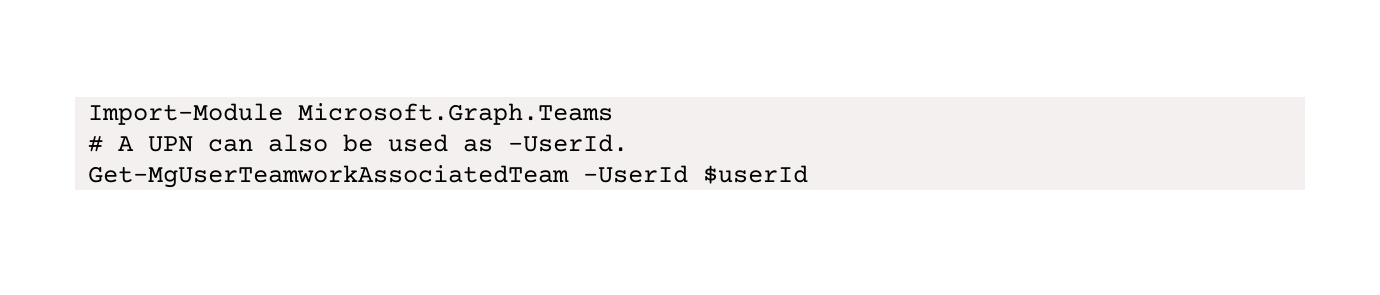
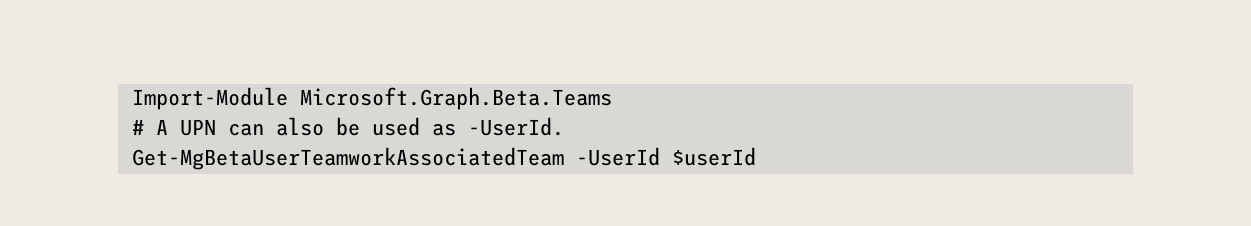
- Import-Module Microsoft.Graph.Teams
+ Import-Module Microsoft.Graph.Beta.Teams
- Get-MgUserTeamworkAssociatedTeam -UserId $userId
+ Get-MgBetaUserTeamworkAssociatedTeam -UserId $userId

